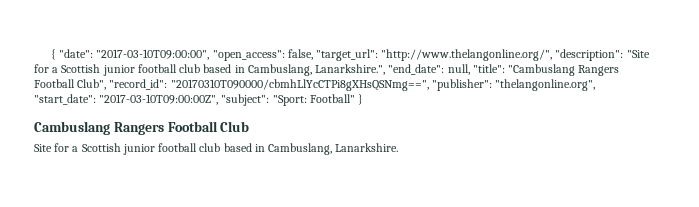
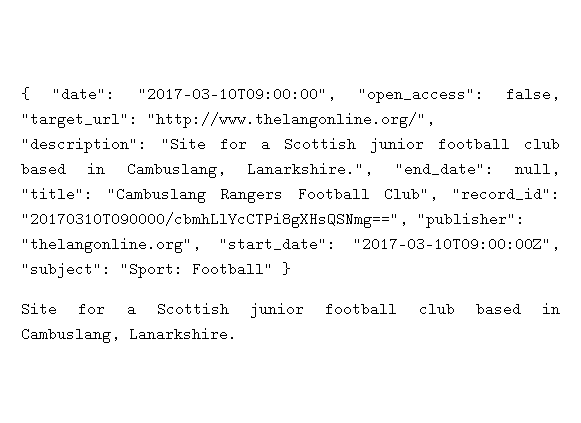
- Cambuslang Rangers Football Club

